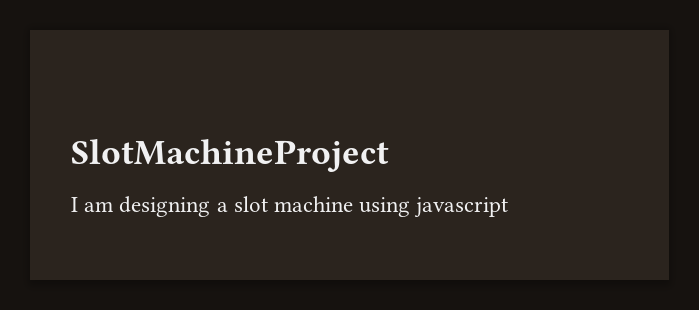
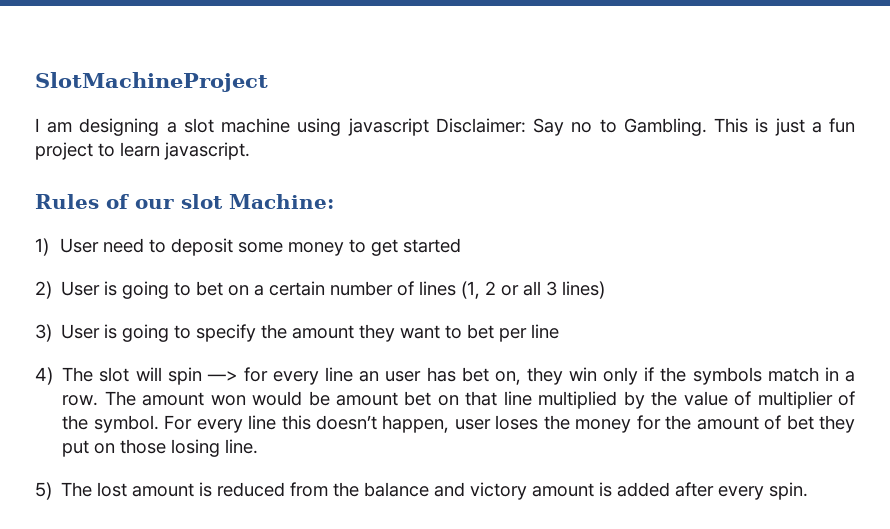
- I am designing a slot machine using javascript
+ I am designing a slot machine using javascript Disclaimer: Say no to Gambling. This is just a fun project to learn javascript.
+ Rules of our slot Machine:
+ 1) User need to deposit some money to get started
+ 2) User is going to bet on a certain number of lines (1, 2 or all 3 lines)
+ 3) User is going to specify the amount they want to bet per line
+ 4) The slot will spin —> for every line an user has bet on, they win only if the symbols match in a row. The amount won would be amount bet on that line multiplied by the value of multiplier of the symbol. For every line this doesn’t happen, user loses the money for the amount of bet they put on those losing line.
+ 5) The lost amount is reduced from the balance and victory amount is added after every spin.

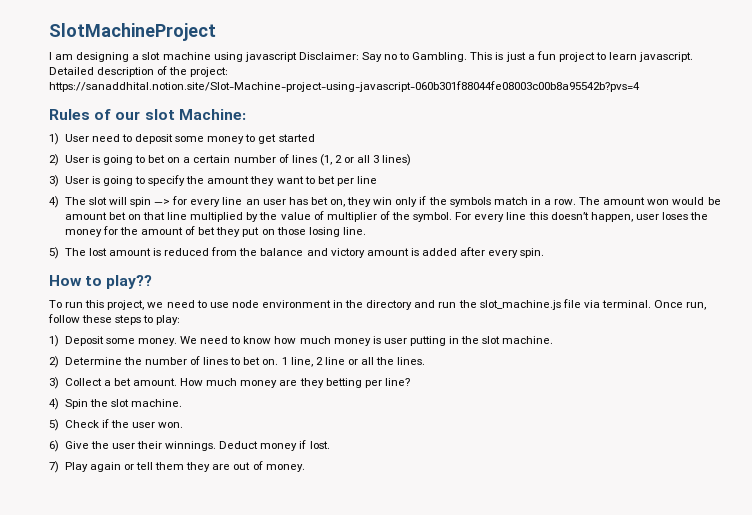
+ Detailed description of the project: https://sanaddhital.notion.site/Slot-Machine-project-using-javascript-060b301f88044fe08003c00b8a95542b?pvs=4
+ How to play??
+ To run this project, we need to use node environment in the directory and run the slot_machine.js file via terminal. Once run, follow these steps to play:
+ 1) Deposit some money. We need to know how much money is user putting in the slot machine.
+ 2) Determine the number of lines to bet on. 1 line, 2 line or all the lines.
+ 3) Collect a bet amount. How much money are they betting per line?
+ 4) Spin the slot machine.
+ 5) Check if the user won.
+ 6) Give the user their winnings. Deduct money if lost.
+ 7) Play again or tell them they are out of money.

